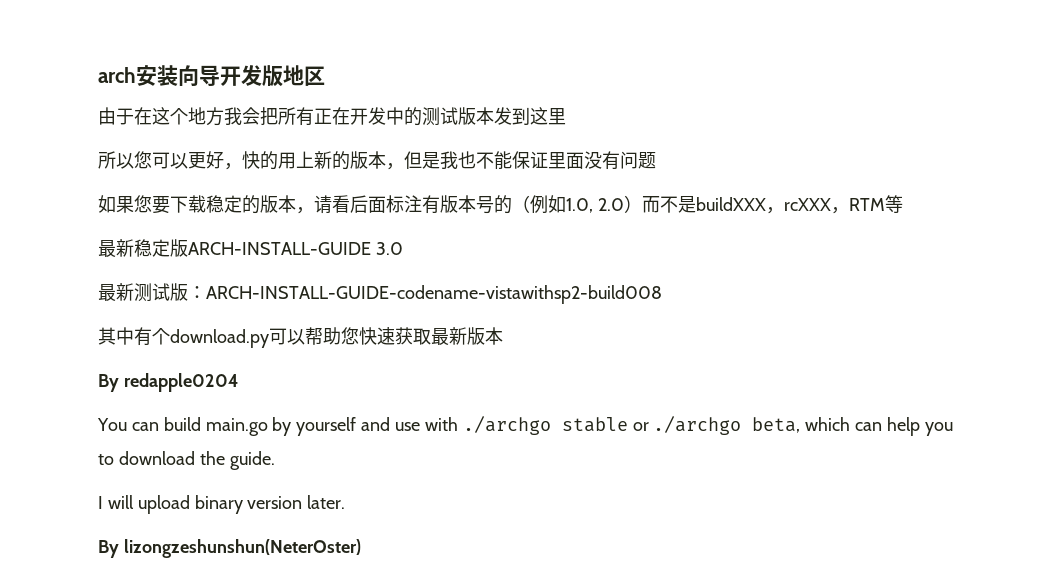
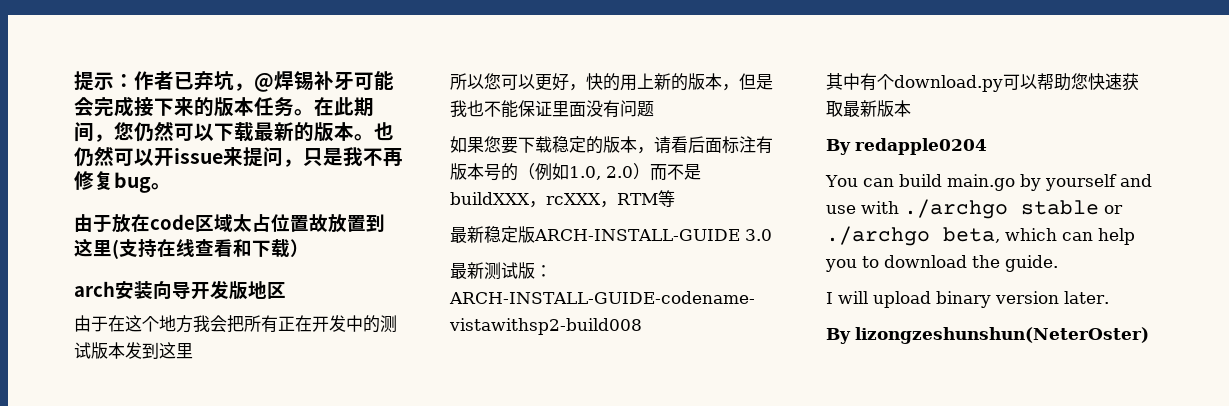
+ 提示：作者已弃坑，@焊锡补牙可能会完成接下来的版本任务。在此期间，您仍然可以下载最新的版本。也仍然可以开issue来提问，只是我不再修复bug。
+ 由于放在code区域太占位置故放置到这里(支持在线查看和下载）

